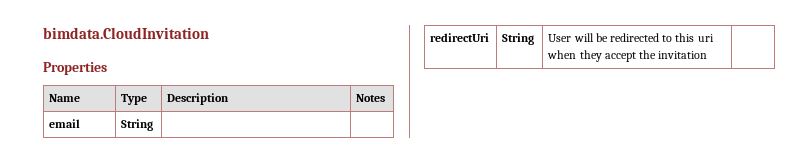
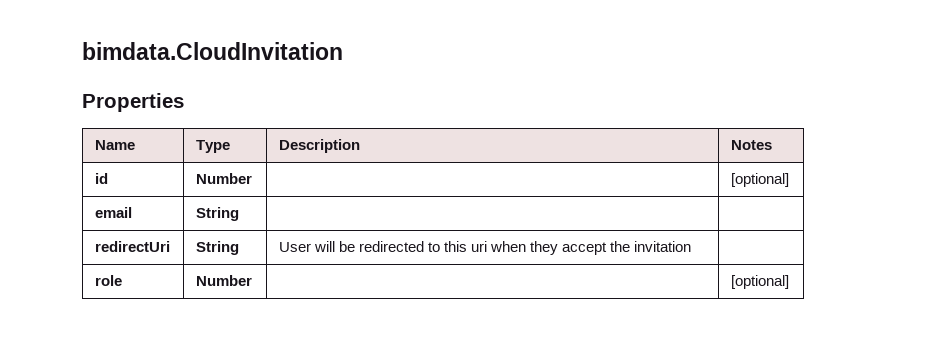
+ id | Number | | [optional]
+ role | Number | | [optional]

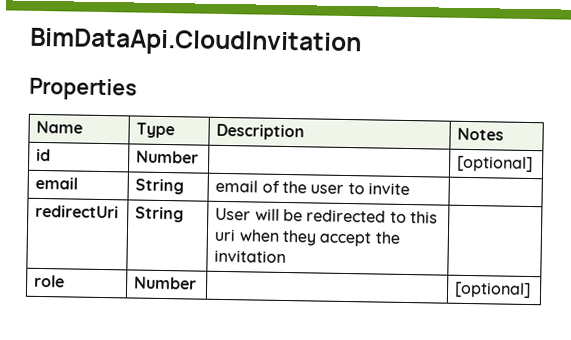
- bimdata.CloudInvitation
+ BimDataApi.CloudInvitation
- email | String | |
+ email | String | email of the user to invite |

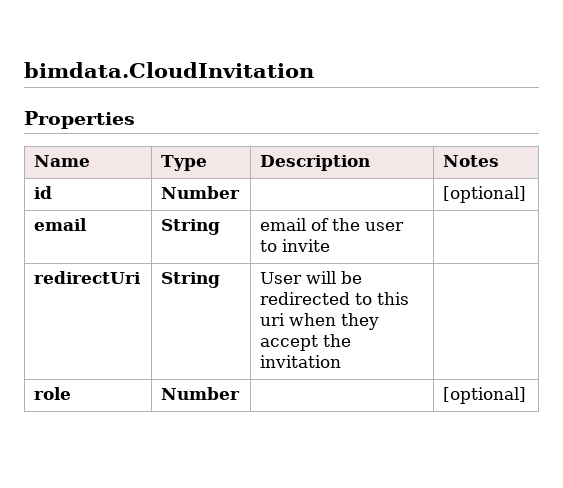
- BimDataApi.CloudInvitation
+ bimdata.CloudInvitation

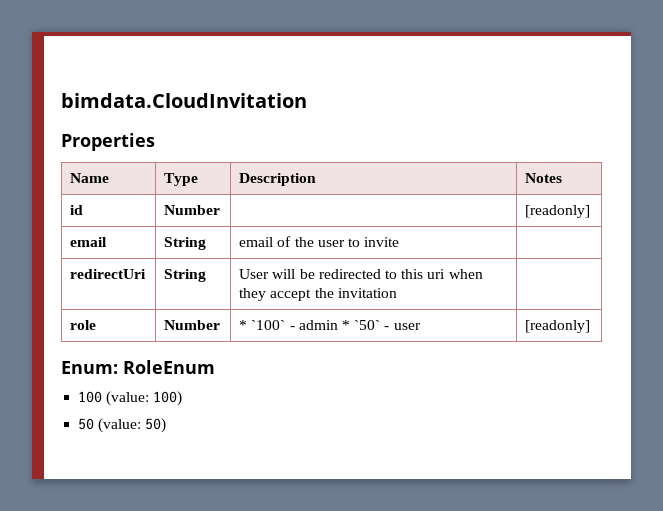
- id | Number | | [optional]
+ id | Number | | [readonly]
- role | Number | | [optional]
+ role | Number | * `100` - admin * `50` - user | [readonly]
+ Enum: RoleEnum
+ 100 (value: 100)
+ 50 (value: 50)

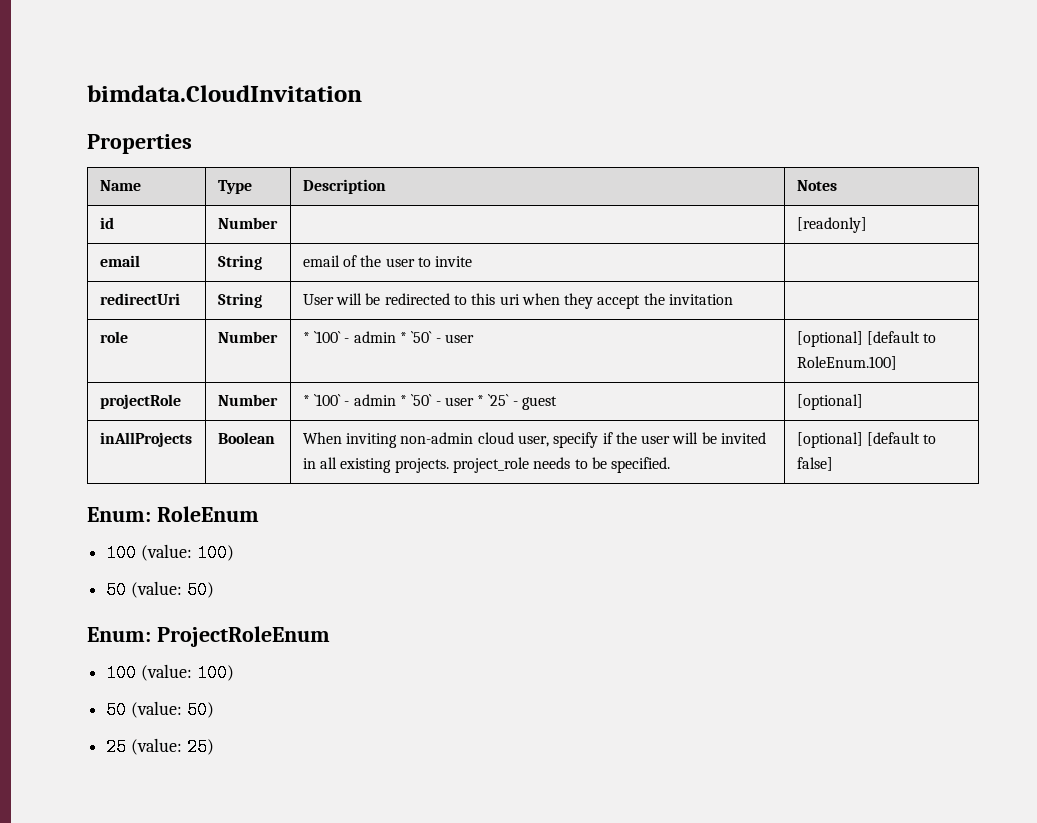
- role | Number | * `100` - admin * `50` - user | [readonly]
+ role | Number | * `100` - admin * `50` - user | [optional] [default to RoleEnum.100]
+ projectRole | Number | * `100` - admin * `50` - user * `25` - guest | [optional]
+ inAllProjects | Boolean | When inviting non-admin cloud user, specify if the user will be invited in all existing projects. project_role needs to be specified. | [optional] [default to false]
+ Enum: ProjectRoleEnum
+ 100 (value: 100)
+ 50 (value: 50)
+ 25 (value: 25)

